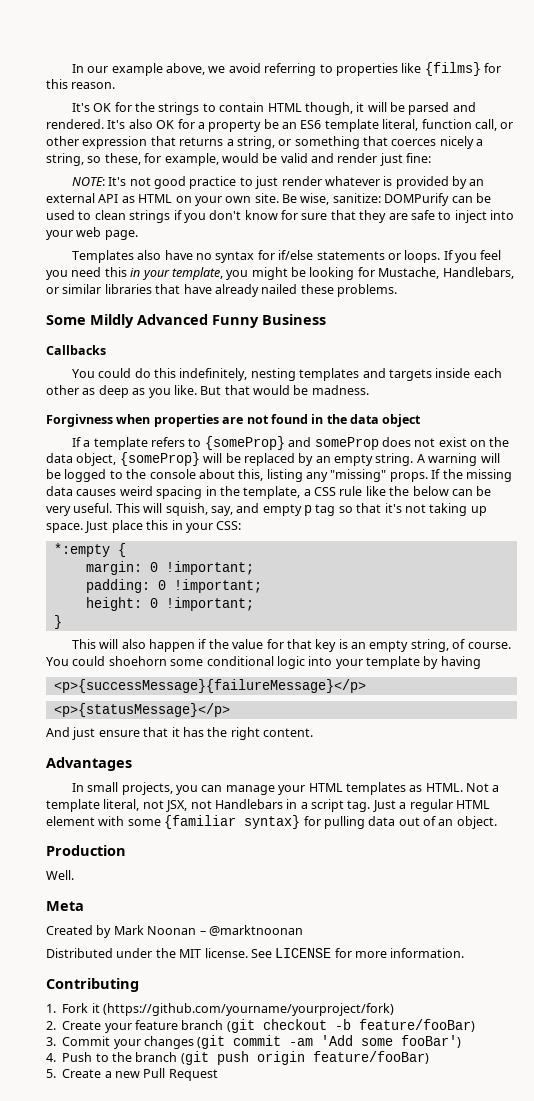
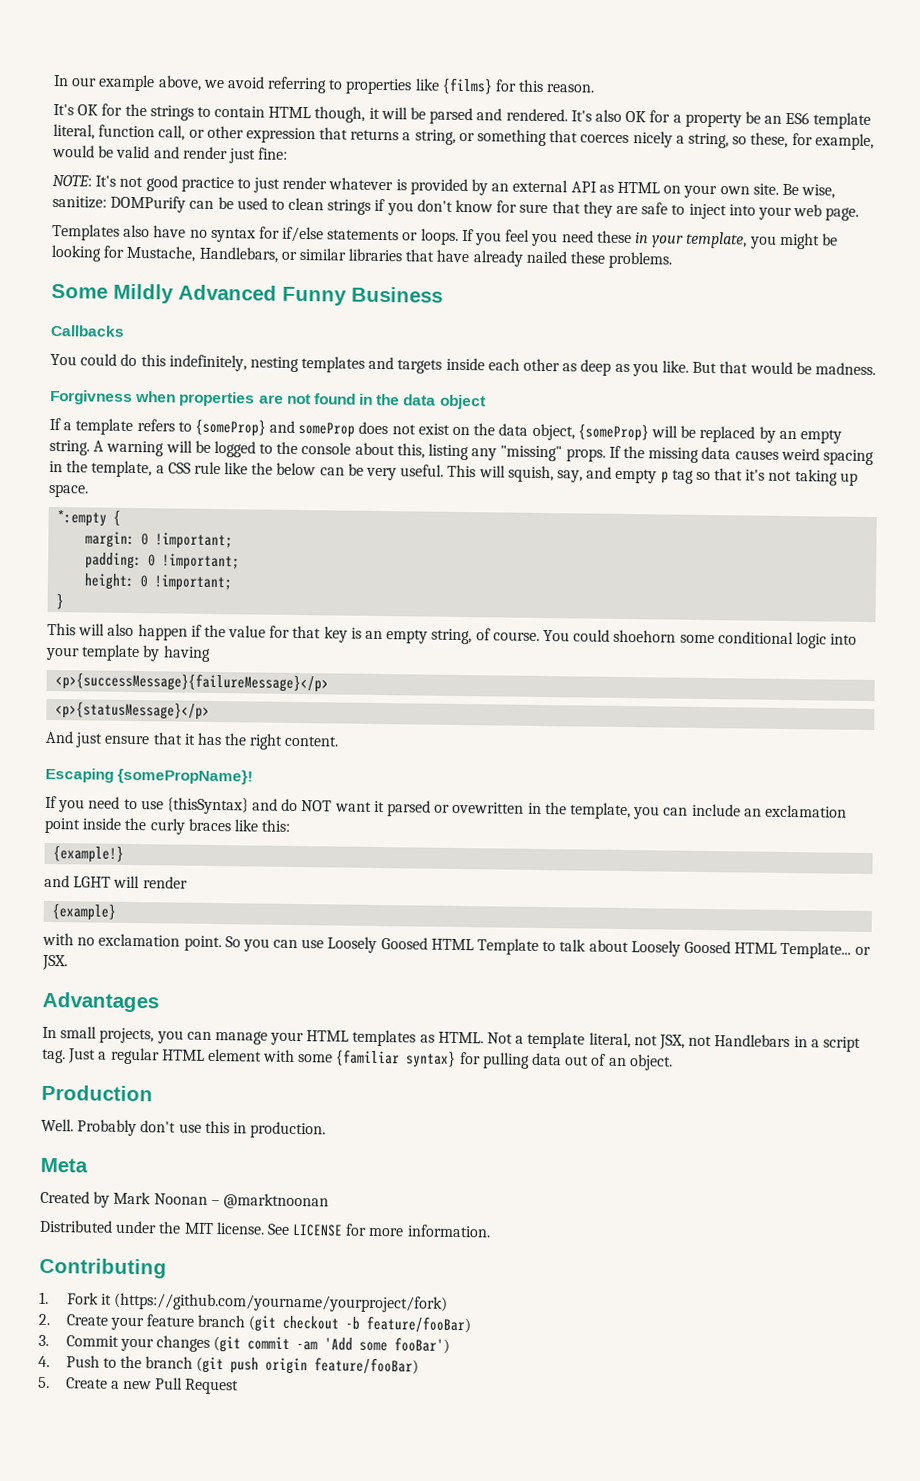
- If you feel you need this in your template, you might be looking for Mustache, Handlebars, or similar libraries that have already nailed these problems.
+ If you feel you need these in your template, you might be looking for Mustache, Handlebars, or similar libraries that have already nailed these problems.
- Just place this in your CSS:
+ Escaping {somePropName}!
+ If you need to use {thisSyntax} and do NOT want it parsed or ovewritten in the template, you can include an exclamation point inside the curly braces like this:
+ {example!}
+ and LGHT will render
+ {example}
+ with no exclamation point. So you can use Loosely Goosed HTML Template to talk about Loosely Goosed HTML Template... or JSX.
+ Probably don't use this in production.

